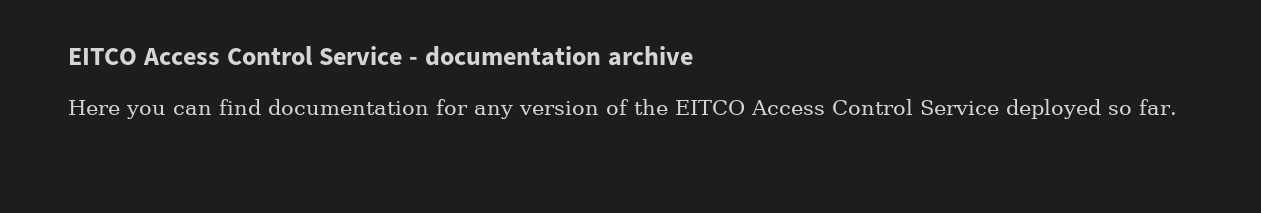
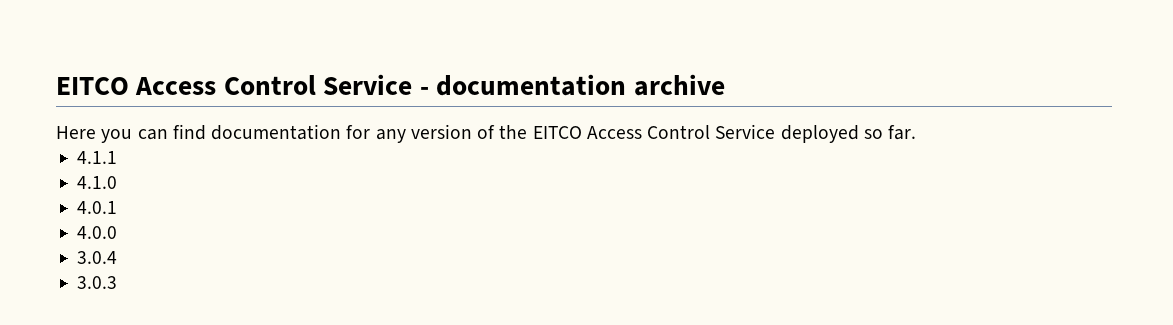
+ 4.1.1
+ 4.1.0
+ 4.0.1
+ 4.0.0
+ 3.0.4
+ 3.0.3

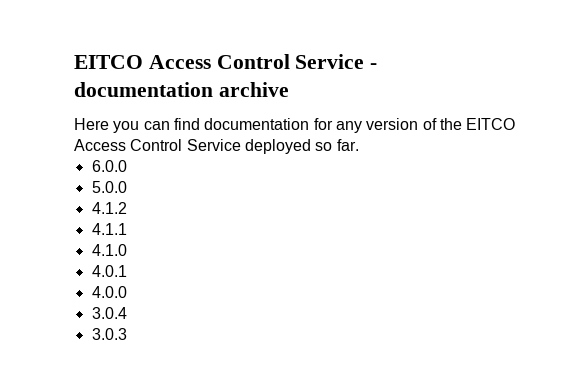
+ 6.0.0
+ 5.0.0
+ 4.1.2

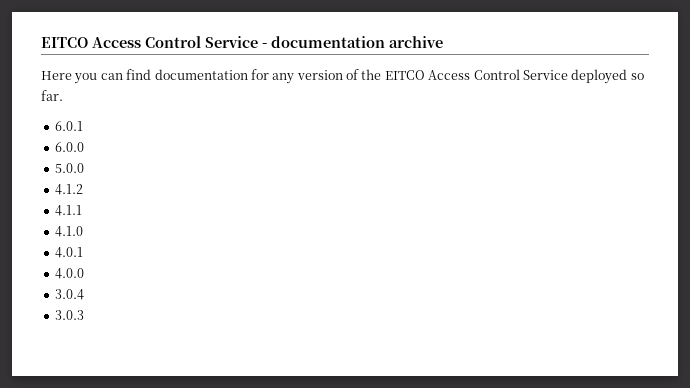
+ 6.0.1

